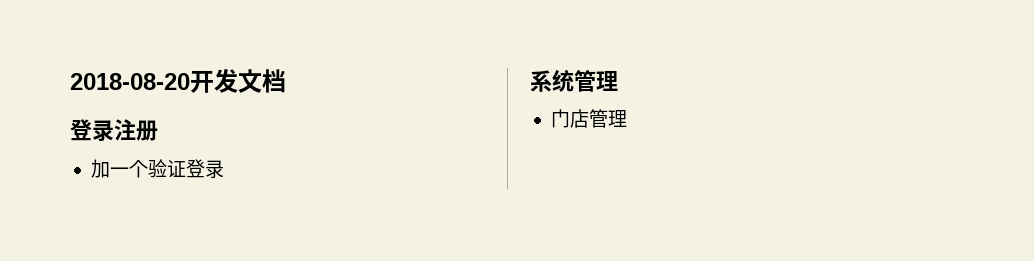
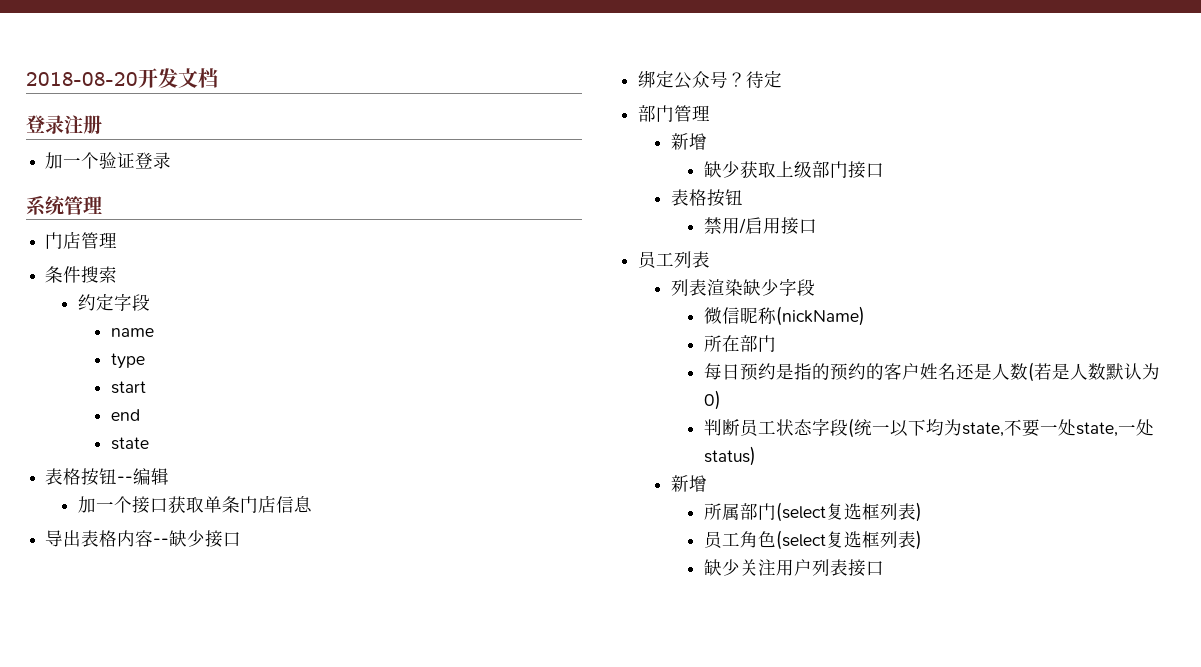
+ 条件搜索
+ 约定字段
+ name
+ type
+ start
+ end
+ state
+ 表格按钮--编辑
+ 加一个接口获取单条门店信息
+ 导出表格内容--缺少接口
+ 绑定公众号？待定
+ 部门管理
+ 新增
+ 缺少获取上级部门接口
+ 表格按钮
+ 禁用/启用接口
+ 员工列表
+ 列表渲染缺少字段
+ 微信昵称(nickName)
+ 所在部门
+ 每日预约是指的预约的客户姓名还是人数(若是人数默认为0)
+ 判断员工状态字段(统一以下均为state,不要一处state,一处status)
+ 新增
+ 所属部门(select复选框列表)
+ 员工角色(select复选框列表)
+ 缺少关注用户列表接口

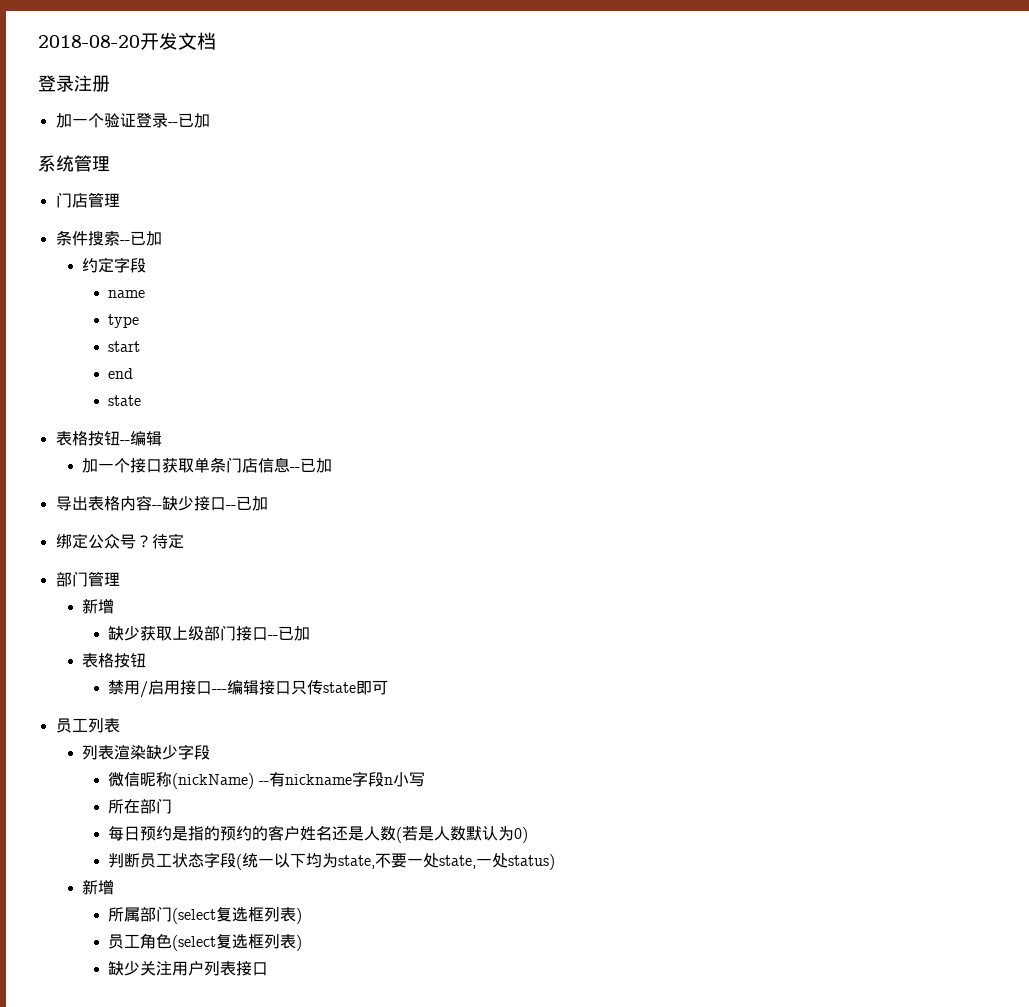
- 加一个验证登录
+ 加一个验证登录--已加
- 条件搜索
+ 条件搜索--已加
- 加一个接口获取单条门店信息
+ 加一个接口获取单条门店信息--已加
- 导出表格内容--缺少接口
+ 导出表格内容--缺少接口--已加
- 缺少获取上级部门接口
+ 缺少获取上级部门接口--已加
- 禁用/启用接口
+ 禁用/启用接口---编辑接口只传state即可
- 微信昵称(nickName)
+ 微信昵称(nickName) --有nickname字段n小写

